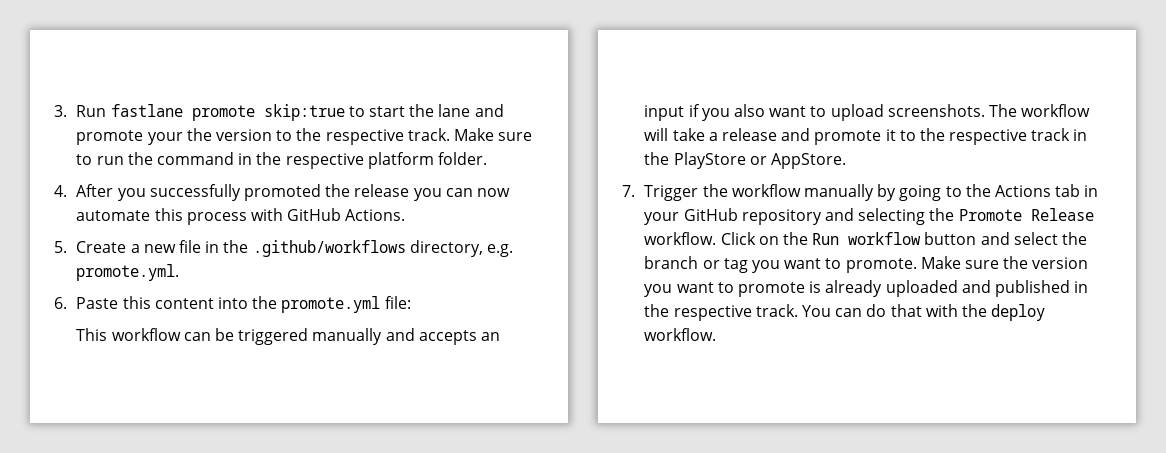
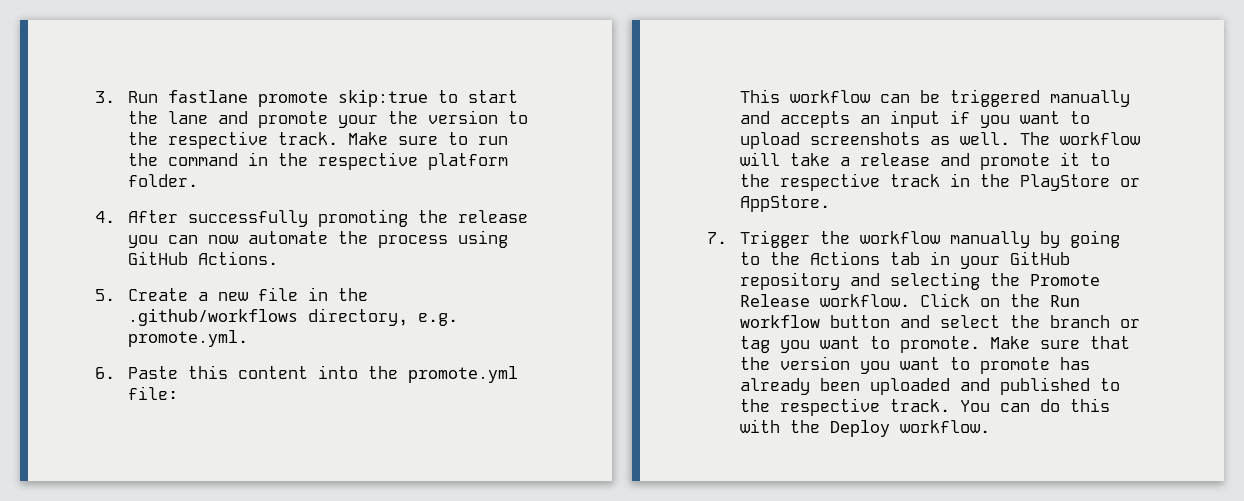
- 4. After you successfully promoted the release you can now automate this process with GitHub Actions.
+ 4. After successfully promoting the release you can now automate the process using GitHub Actions.
- This workflow can be triggered manually and accepts an input if you also want to upload screenshots.
+ This workflow can be triggered manually and accepts an input if you want to upload screenshots as well.
- Make sure the version you want to promote is already uploaded and published in the respective track.
+ Make sure that the version you want to promote has already been uploaded and published to the respective track.
- You can do that with the deploy workflow.
+ You can do this with the Deploy workflow.

